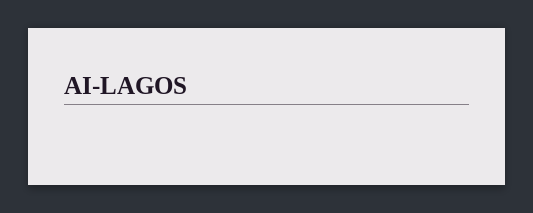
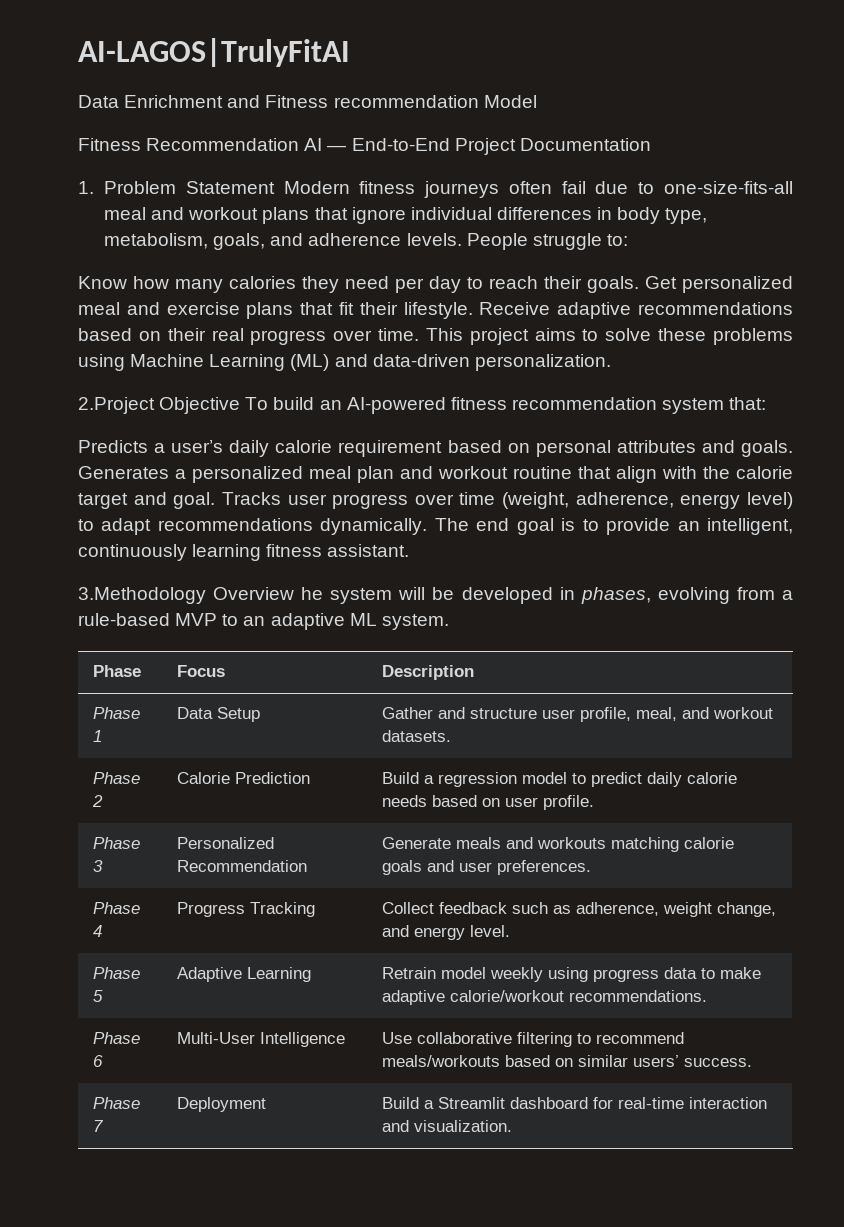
- AI-LAGOS
+ AI-LAGOS|TrulyFitAI
+ Data Enrichment and Fitness recommendation Model
+ Fitness Recommendation AI — End-to-End Project Documentation
+ 1. Problem Statement Modern fitness journeys often fail due to one-size-fits-all meal and workout plans that ignore individual differences in body type, metabolism, goals, and adherence levels. People struggle to:
+ Know how many calories they need per day to reach their goals. Get personalized meal and exercise plans that fit their lifestyle. Receive adaptive recommendations based on their real progress over time. This project aims to solve these problems using Machine Learning (ML) and data-driven personalization.
+ 2.Project Objective To build an AI-powered fitness recommendation system that:
+ Predicts a user’s daily calorie requirement based on personal attributes and goals. Generates a personalized meal plan and workout routine that align with the calorie target and goal. Tracks user progress over time (weight, adherence, energy level) to adapt recommendations dynamically. The end goal is to provide an intelligent, continuously learning fitness assistant.
+ 3.Methodology Overview he system will be developed in phases, evolving from a rule-based MVP to an adaptive ML system.
+ Phase | Focus | Description
+ Phase 1 | Data Setup | Gather and structure user profile, meal, and workout datasets.
+ Phase 2 | Calorie Prediction | Build a regression model to predict daily calorie needs based on user profile.
+ Phase 3 | Personalized Recommendation | Generate meals and workouts matching calorie goals and user preferences.
+ Phase 4 | Progress Tracking | Collect feedback such as adherence, weight change, and energy level.
+ Phase 5 | Adaptive Learning | Retrain model weekly using progress data to make adaptive calorie/workout recommendations.
+ Phase 6 | Multi-User Intelligence | Use collaborative filtering to recommend meals/workouts based on similar users’ success.
+ Phase 7 | Deployment | Build a Streamlit dashboard for real-time interaction and visualization.

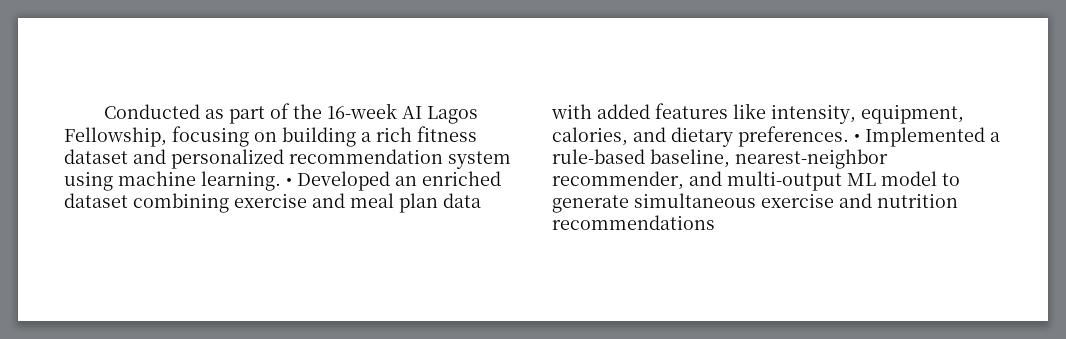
- AI-LAGOS|TrulyFitAI
- Data Enrichment and Fitness recommendation Model
- Fitness Recommendation AI — End-to-End Project Documentation
- 1. Problem Statement Modern fitness journeys often fail due to one-size-fits-all meal and workout plans that ignore individual differences in body type, metabolism, goals, and adherence levels. People struggle to:
- Know how many calories they need per day to reach their goals. Get personalized meal and exercise plans that fit their lifestyle. Receive adaptive recommendations based on their real progress over time. This project aims to solve these problems using Machine Learning (ML) and data-driven personalization.
- 2.Project Objective To build an AI-powered fitness recommendation system that:
- Predicts a user’s daily calorie requirement based on personal attributes and goals. Generates a personalized meal plan and workout routine that align with the calorie target and goal. Tracks user progress over time (weight, adherence, energy level) to adapt recommendations dynamically. The end goal is to provide an intelligent, continuously learning fitness assistant.
- 3.Methodology Overview he system will be developed in phases, evolving from a rule-based MVP to an adaptive ML system.
- Phase | Focus | Description
- Phase 1 | Data Setup | Gather and structure user profile, meal, and workout datasets.
- Phase 2 | Calorie Prediction | Build a regression model to predict daily calorie needs based on user profile.
- Phase 3 | Personalized Recommendation | Generate meals and workouts matching calorie goals and user preferences.
- Phase 4 | Progress Tracking | Collect feedback such as adherence, weight change, and energy level.
- Phase 5 | Adaptive Learning | Retrain model weekly using progress data to make adaptive calorie/workout recommendations.
- Phase 6 | Multi-User Intelligence | Use collaborative filtering to recommend meals/workouts based on similar users’ success.
- Phase 7 | Deployment | Build a Streamlit dashboard for real-time interaction and visualization.
+ Conducted as part of the 16-week AI Lagos Fellowship, focusing on building a rich fitness dataset and personalized recommendation system using machine learning. • Developed an enriched dataset combining exercise and meal plan data with added features like intensity, equipment, calories, and dietary preferences. • Implemented a rule-based baseline, nearest-neighbor recommender, and multi-output ML model to generate simultaneous exercise and nutrition recommendations

